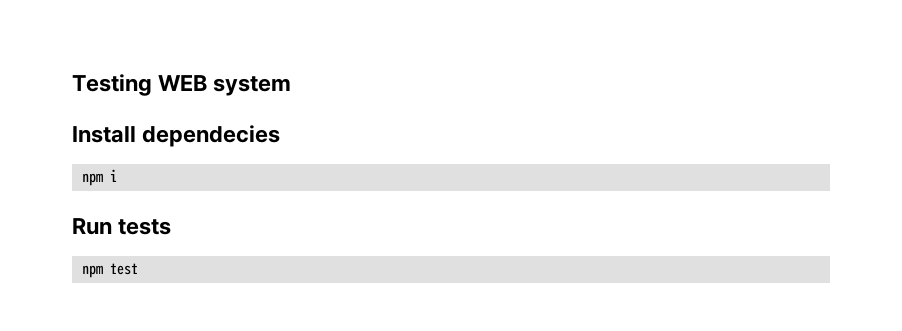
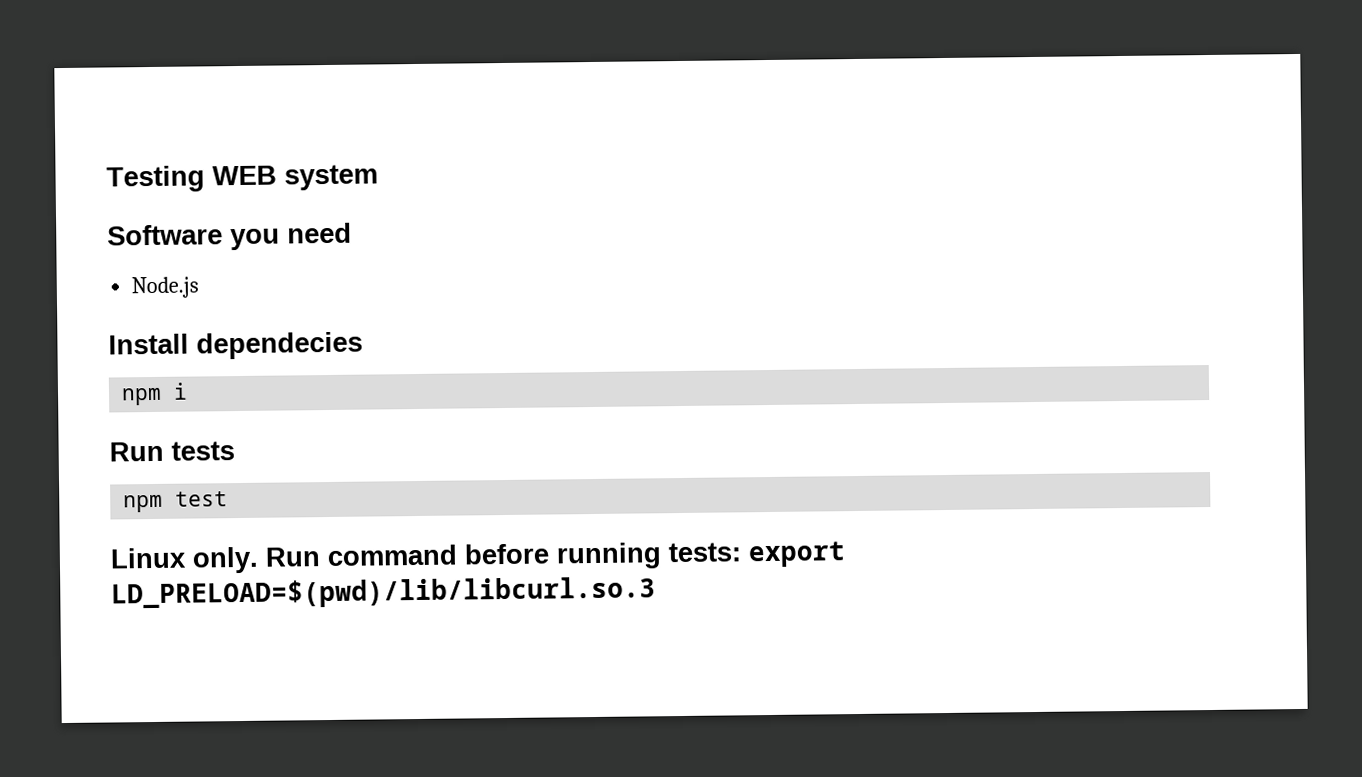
+ Software you need
+ Node.js
+ Linux only. Run command before running tests: export LD_PRELOAD=$(pwd)/lib/libcurl.so.3

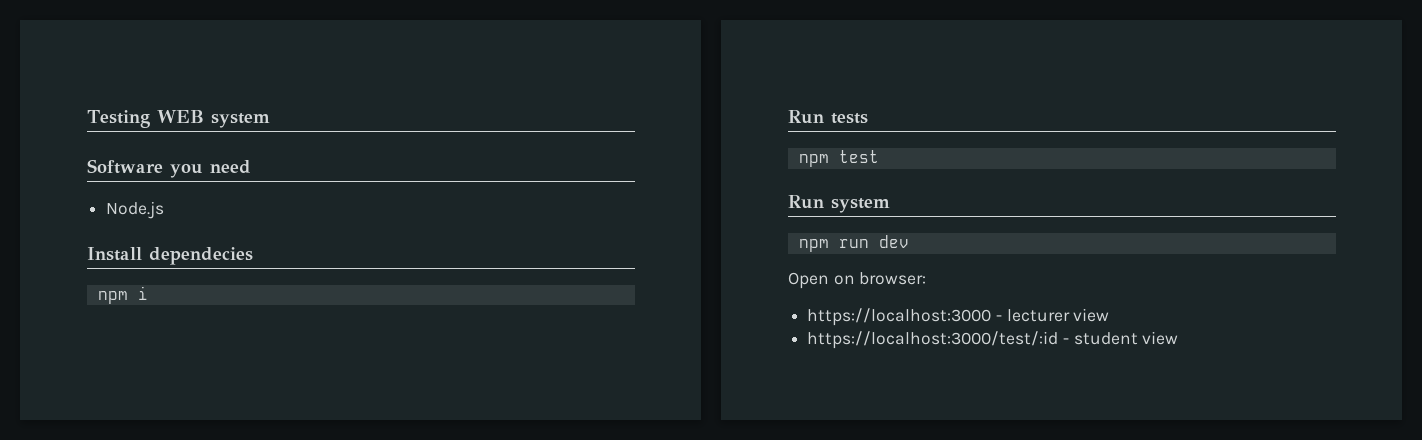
- Linux only. Run command before running tests: export LD_PRELOAD=$(pwd)/lib/libcurl.so.3
+ Run system
+ npm run dev
+ Open on browser:
+ https://localhost:3000 - lecturer view
+ https://localhost:3000/test/:id - student view

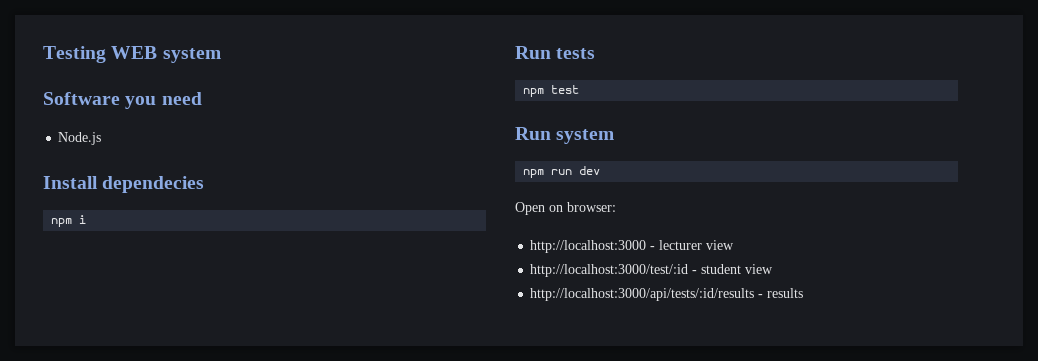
- https://localhost:3000 - lecturer view
+ http://localhost:3000 - lecturer view
- https://localhost:3000/test/:id - student view
+ http://localhost:3000/test/:id - student view
+ http://localhost:3000/api/tests/:id/results - results

